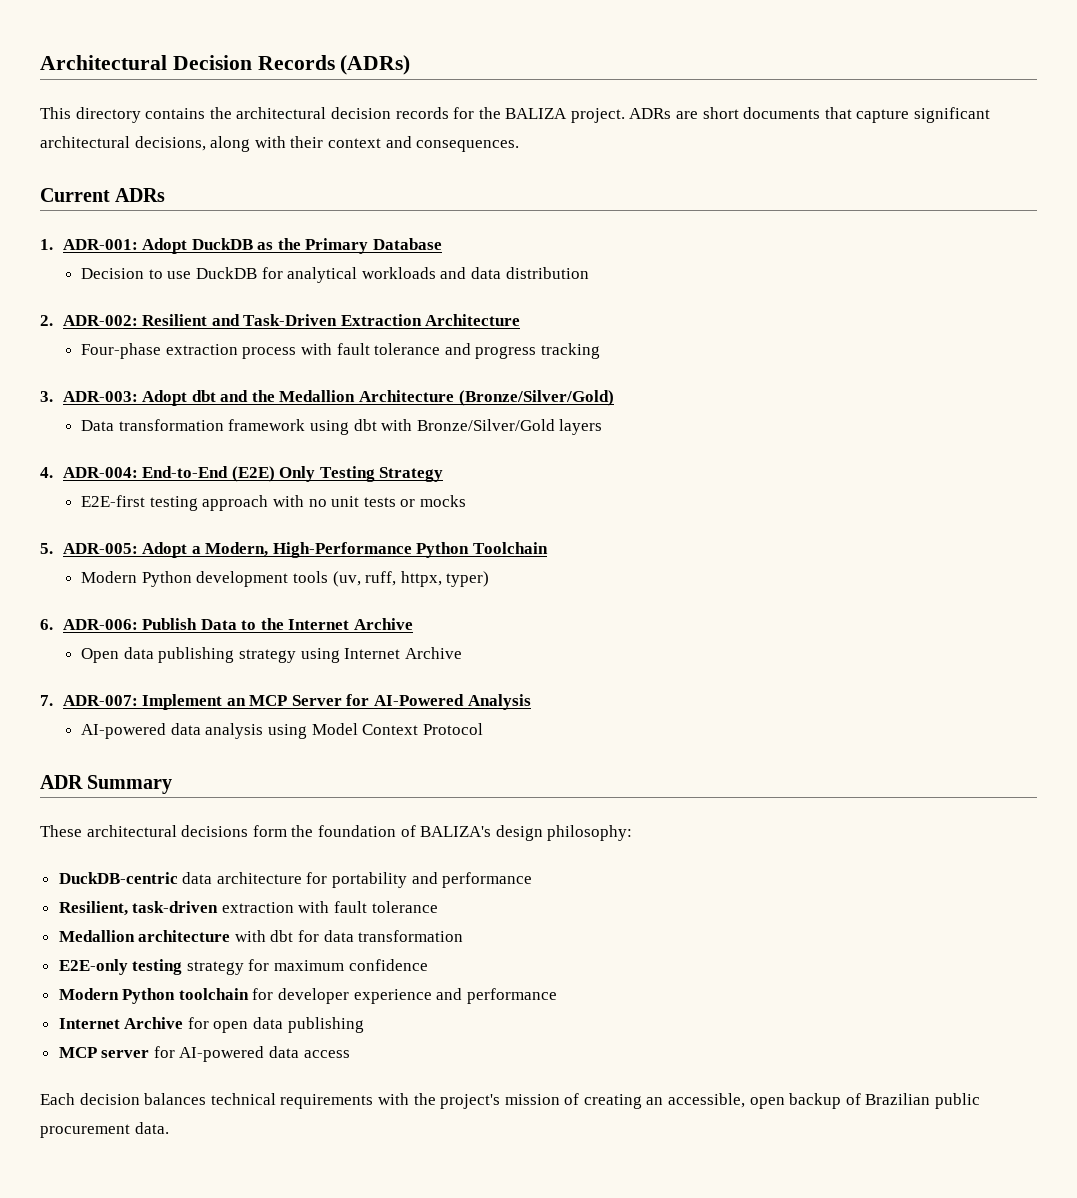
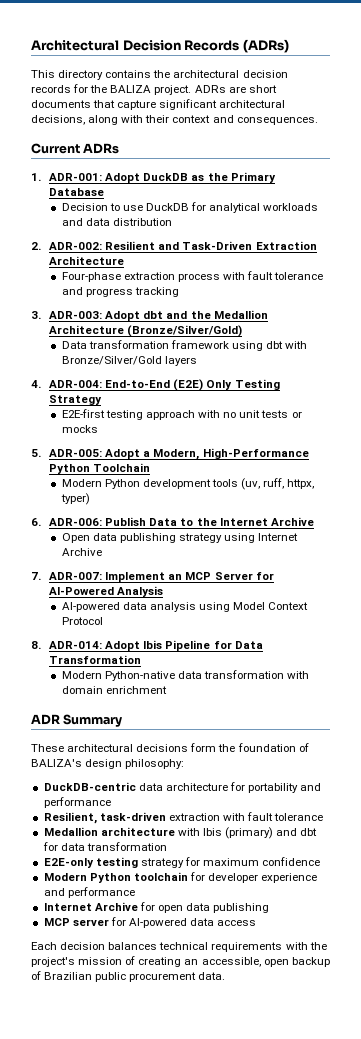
+ 8. ADR-014: Adopt Ibis Pipeline for Data Transformation
+ Modern Python-native data transformation with domain enrichment
- Medallion architecture with dbt for data transformation
+ Medallion architecture with Ibis (primary) and dbt for data transformation

